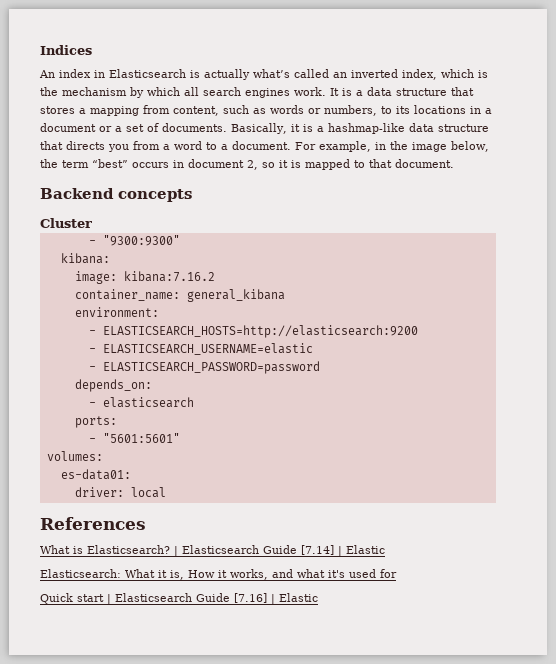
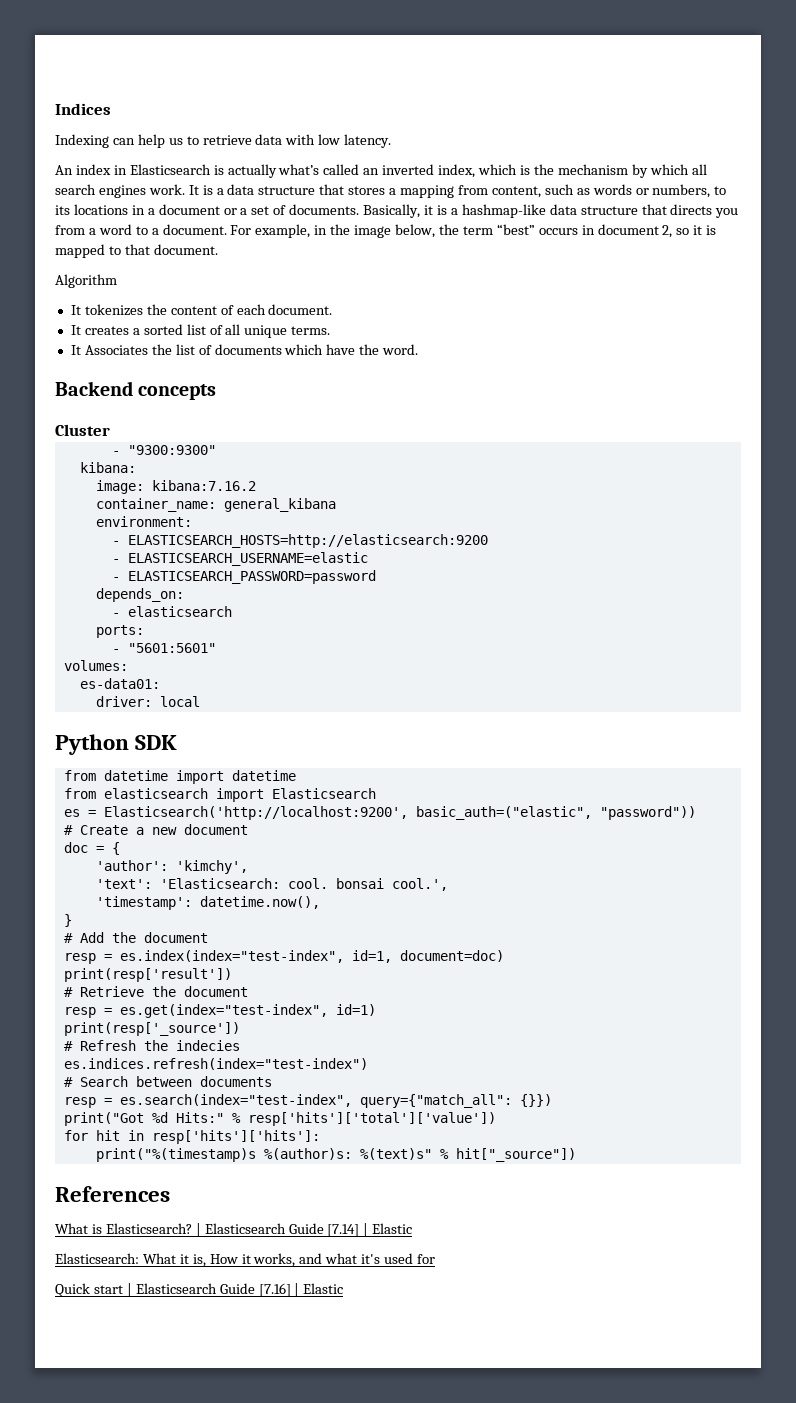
+ Indexing can help us to retrieve data with low latency.
+ Algorithm
+ It tokenizes the content of each document.
+ It creates a sorted list of all unique terms.
+ It Associates the list of documents which have the word.
+ Python SDK
+ from datetime import datetime
+ from elasticsearch import Elasticsearch
+ es = Elasticsearch('http://localhost:9200', basic_auth=("elastic", "password"))
+ # Create a new document
+ doc = {
+ 'author': 'kimchy',
+ 'text': 'Elasticsearch: cool. bonsai cool.',
+ 'timestamp': datetime.now(),
+ }
+ # Add the document
+ resp = es.index(index="test-index", id=1, document=doc)
+ print(resp['result'])
+ # Retrieve the document
+ resp = es.get(index="test-index", id=1)
+ print(resp['_source'])
+ # Refresh the indecies
+ es.indices.refresh(index="test-index")
+ # Search between documents
+ resp = es.search(index="test-index", query={"match_all": {}})
+ print("Got %d Hits:" % resp['hits']['total']['value'])
+ for hit in resp['hits']['hits']:
+ print("%(timestamp)s %(author)s: %(text)s" % hit["_source"])

